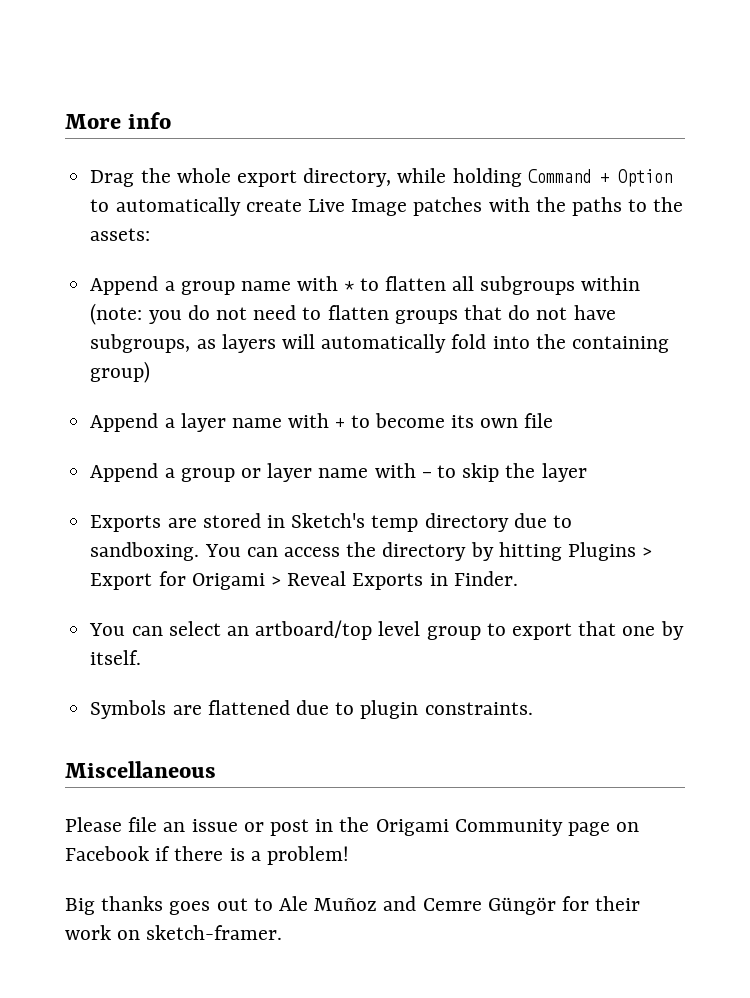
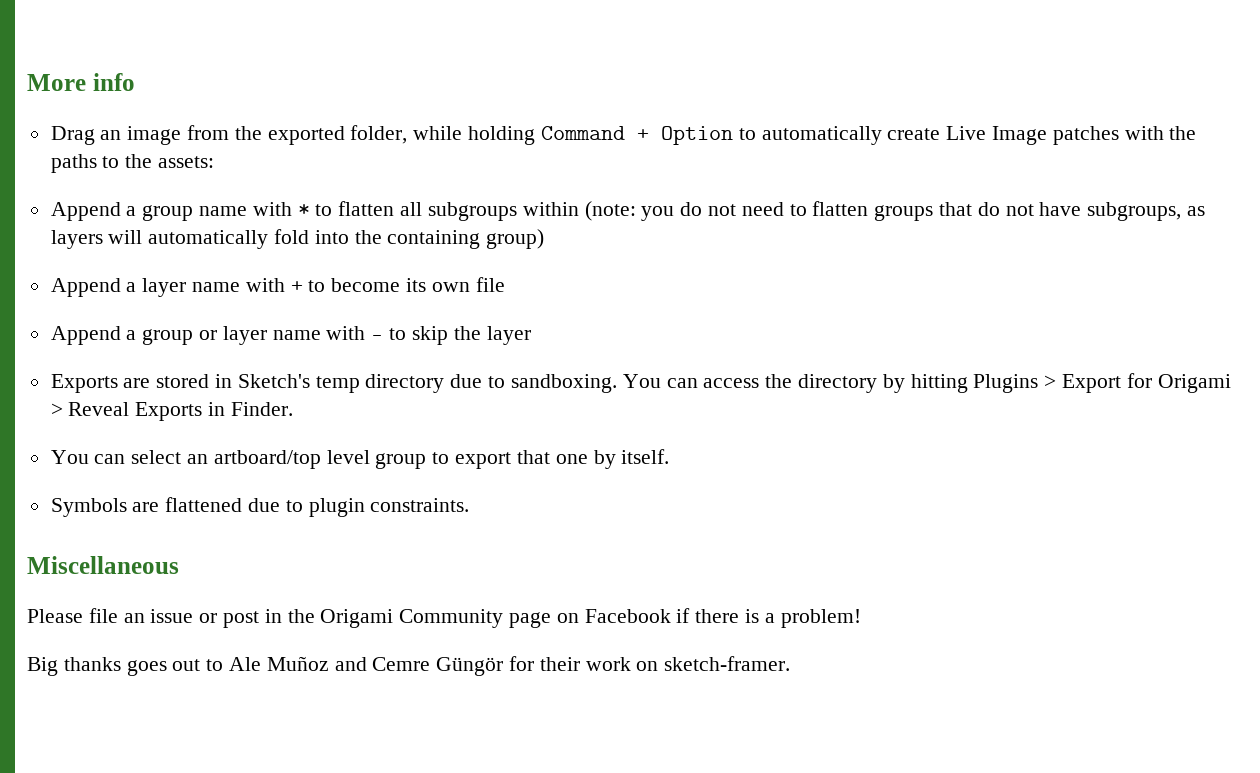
- Drag the whole export directory, while holding Command + Option to automatically create Live Image patches with the paths to the assets:
+ Drag an image from the exported folder, while holding Command + Option to automatically create Live Image patches with the paths to the assets:

